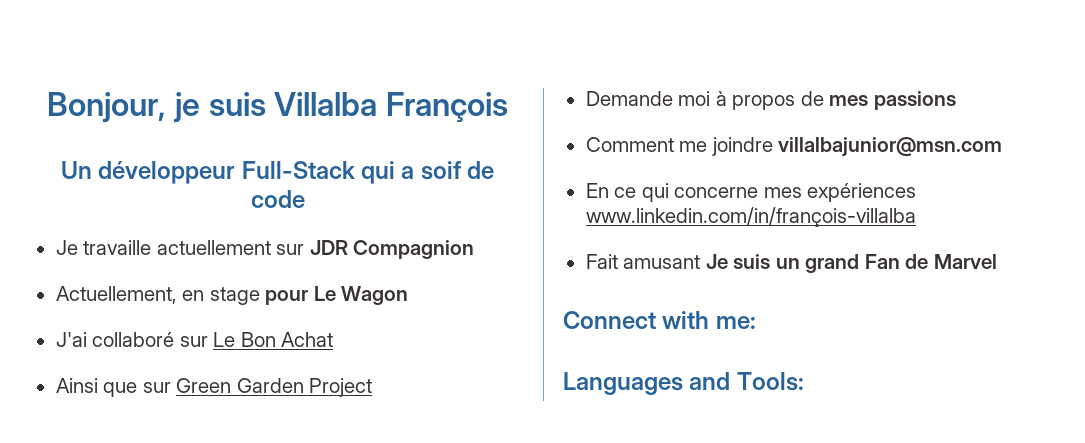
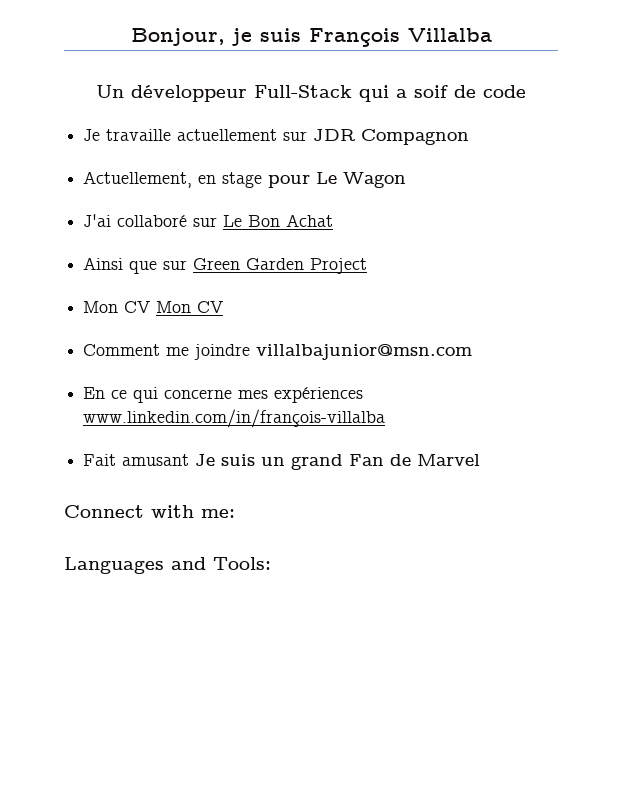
- Bonjour, je suis Villalba François
+ Bonjour, je suis François Villalba
- Je travaille actuellement sur JDR Compagnion
+ Je travaille actuellement sur JDR Compagnon
- Demande moi à propos de mes passions
+ Mon CV Mon CV

